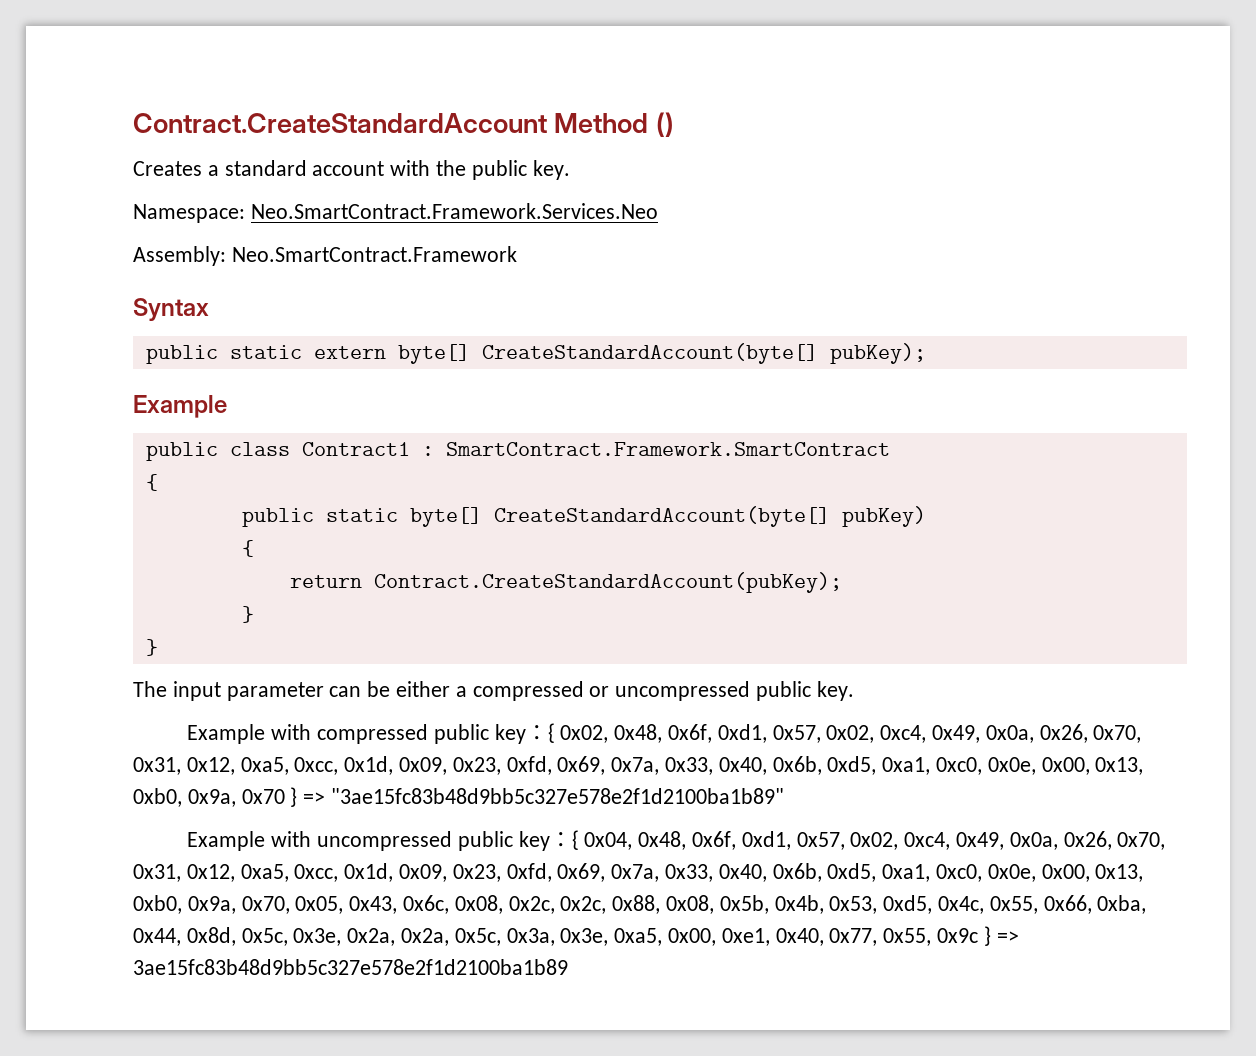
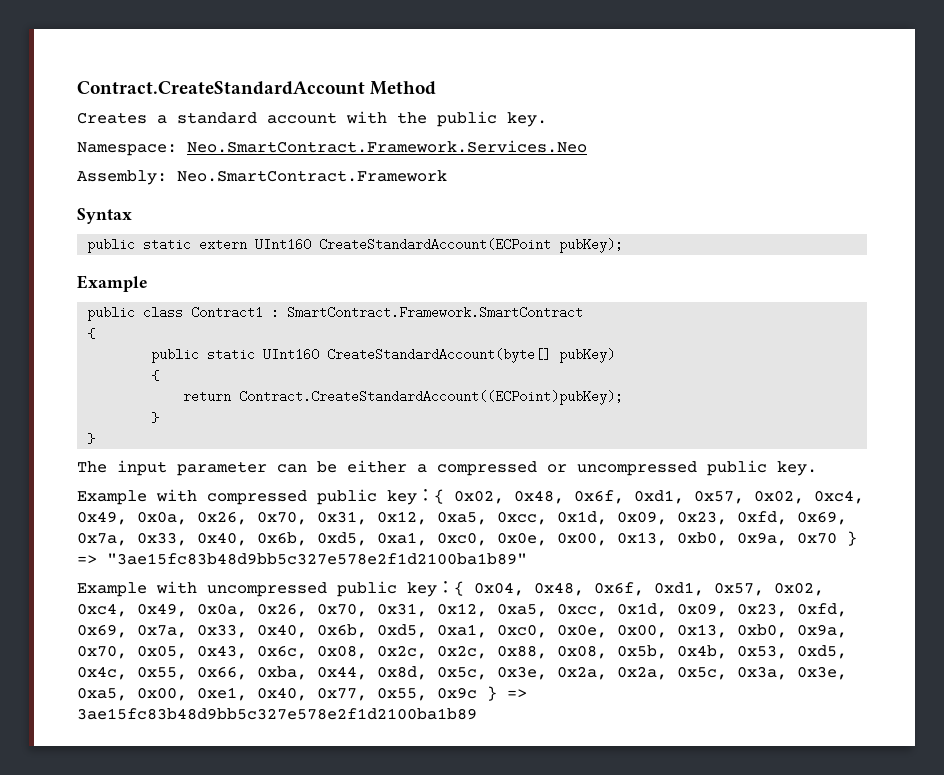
- Contract.CreateStandardAccount Method ()
+ Contract.CreateStandardAccount Method
- public static extern byte[] CreateStandardAccount(byte[] pubKey);
+ public static extern UInt160 CreateStandardAccount(ECPoint pubKey);
- public static byte[] CreateStandardAccount(byte[] pubKey)
+ public static UInt160 CreateStandardAccount(byte[] pubKey)
- return Contract.CreateStandardAccount(pubKey);
+ return Contract.CreateStandardAccount((ECPoint)pubKey);

